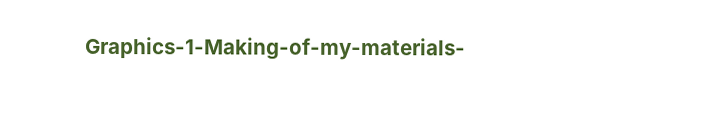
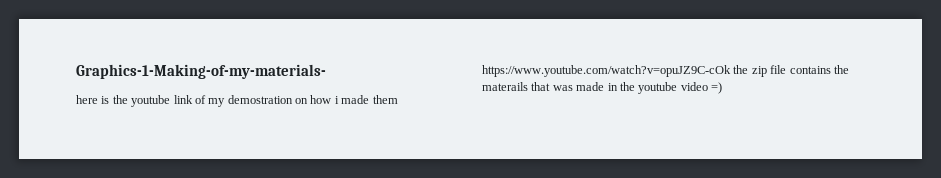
+ here is the youtube link of my demostration on how i made them https://www.youtube.com/watch?v=opuJZ9C-cOk the zip file contains the materails that was made in the youtube video =)

